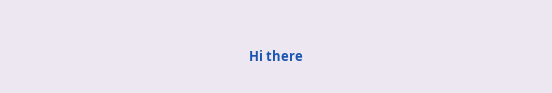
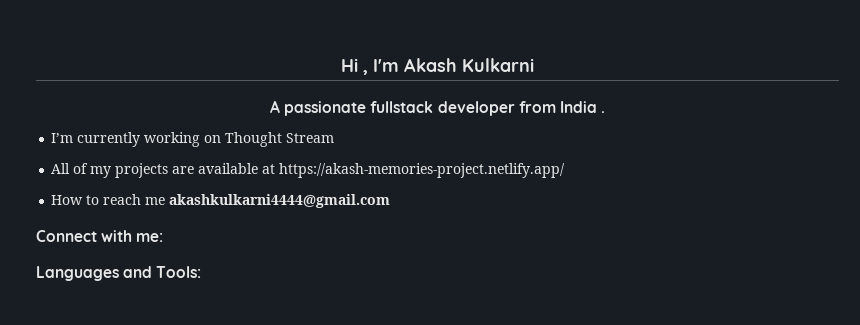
- Hi there
+ Hi , I'm Akash Kulkarni
+ A passionate fullstack developer from India .
+ I’m currently working on Thought Stream
+ All of my projects are available at https://akash-memories-project.netlify.app/
+ How to reach me akashkulkarni4444@gmail.com
+ Connect with me:
+ Languages and Tools:

